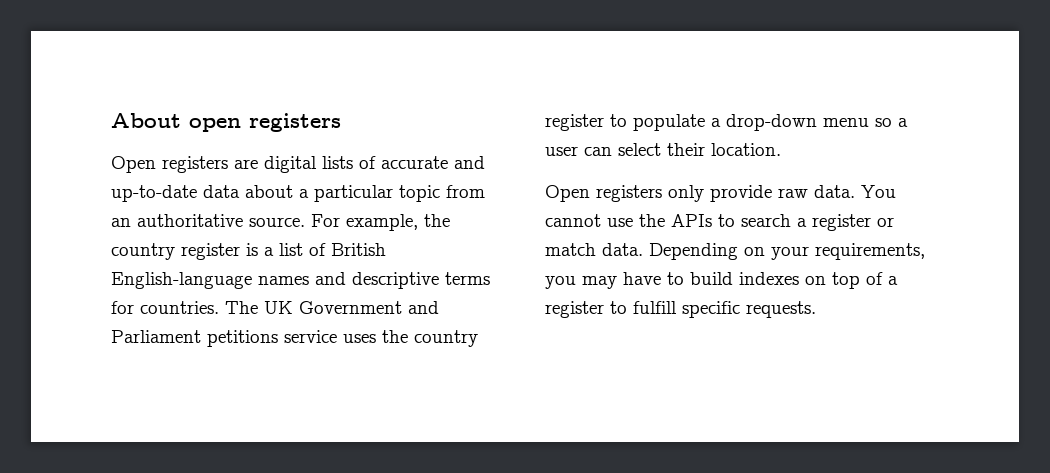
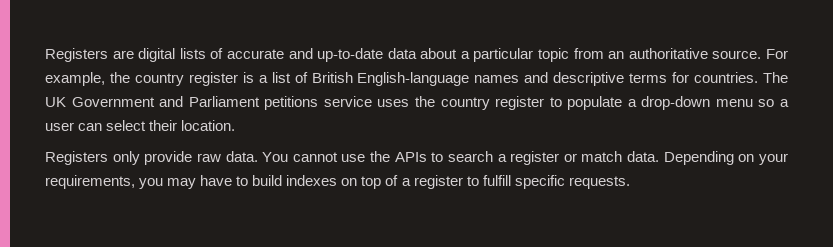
- About open registers
- Open registers are digital lists of accurate and up-to-date data about a particular topic from an authoritative source.
+ Registers are digital lists of accurate and up-to-date data about a particular topic from an authoritative source.
- Open registers only provide raw data.
+ Registers only provide raw data.

